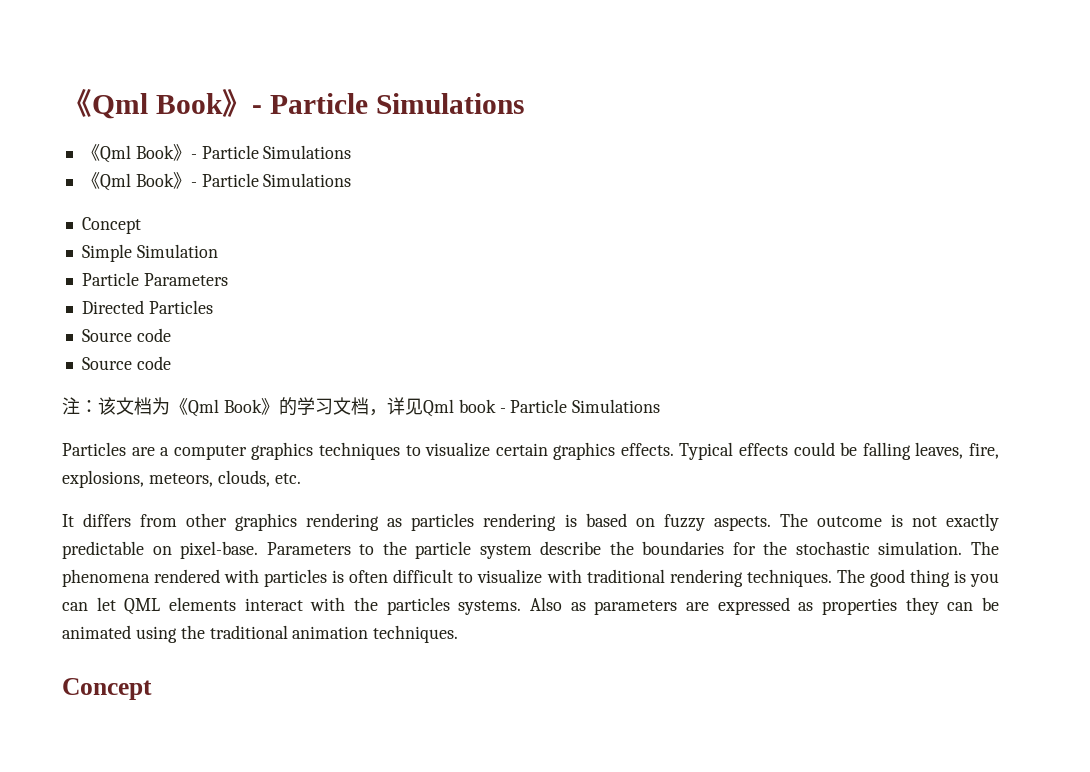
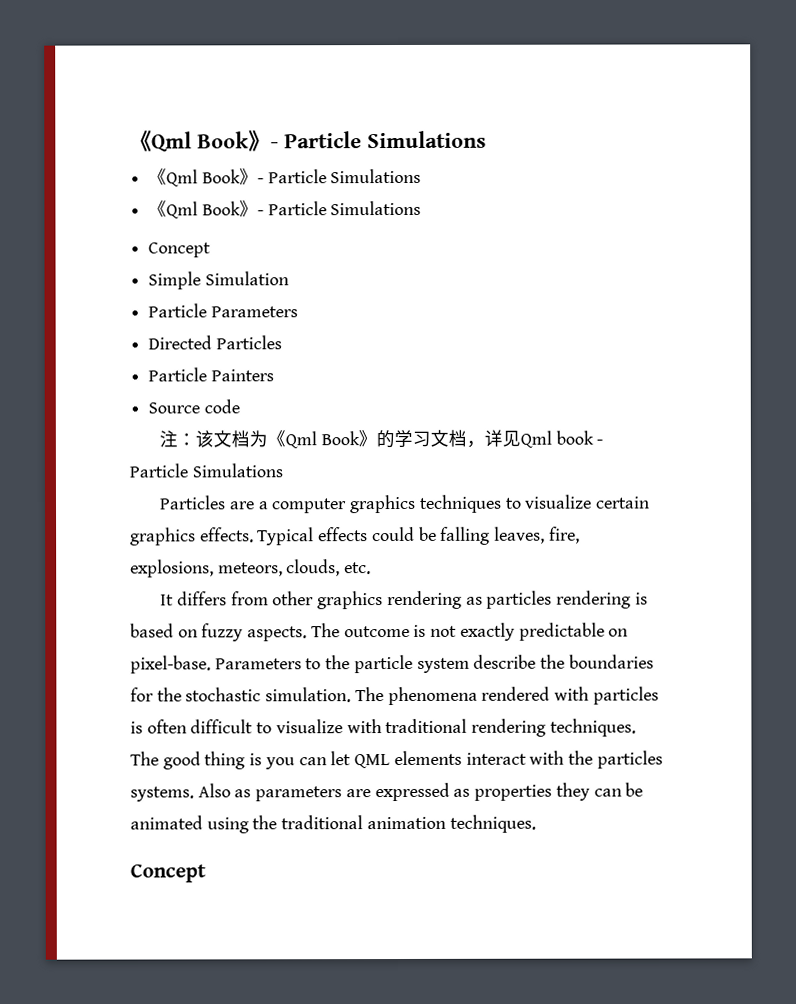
  Directed Particles
- Source code
+ Particle Painters

